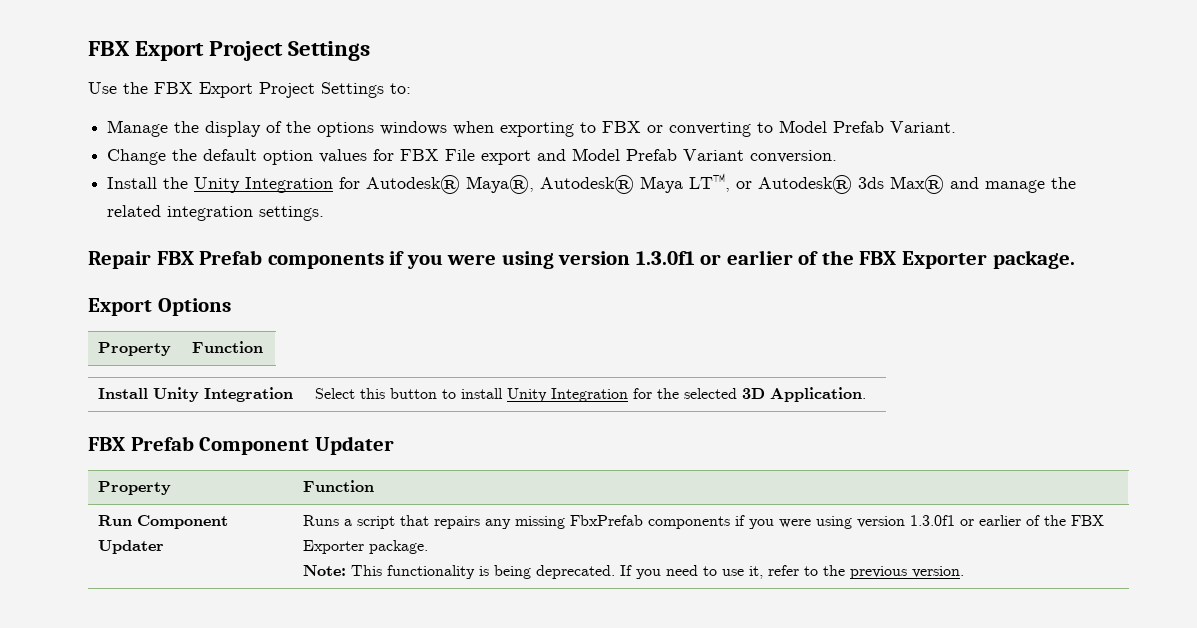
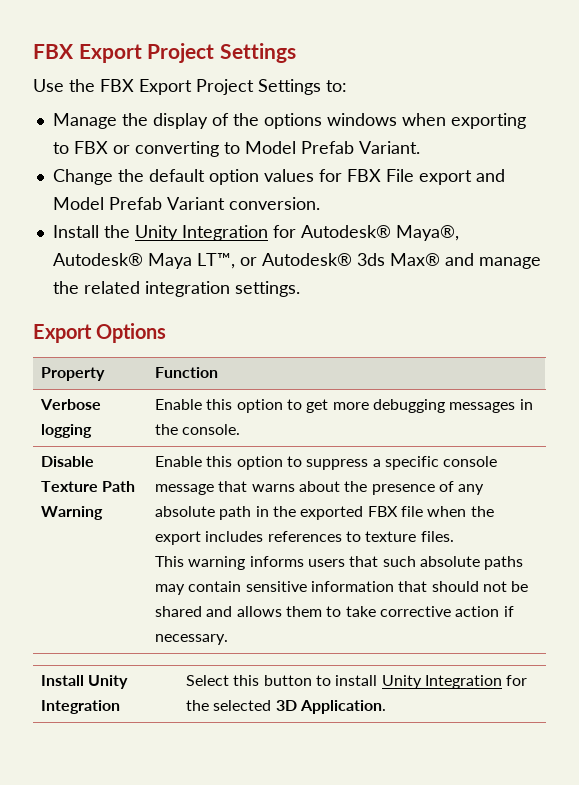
- Repair FBX Prefab components if you were using version 1.3.0f1 or earlier of the FBX Exporter package.
  Export Options
  Property | Function
+ Verbose logging | Enable this option to get more debugging messages in the console.
+ Disable Texture Path Warning | Enable this option to suppress a specific console message that warns about the presence of any absolute path in the exported FBX file when the export includes references to texture files.
+ This warning informs users that such absolute paths may contain sensitive information that should not be shared and allows them to take corrective action if necessary.
- FBX Prefab Component Updater
- Property | Function
- Run Component Updater | Runs a script that repairs any missing FbxPrefab components if you were using version 1.3.0f1 or earlier of the FBX Exporter package.
- Note: This functionality is being deprecated. If you need to use it, refer to the previous version.

